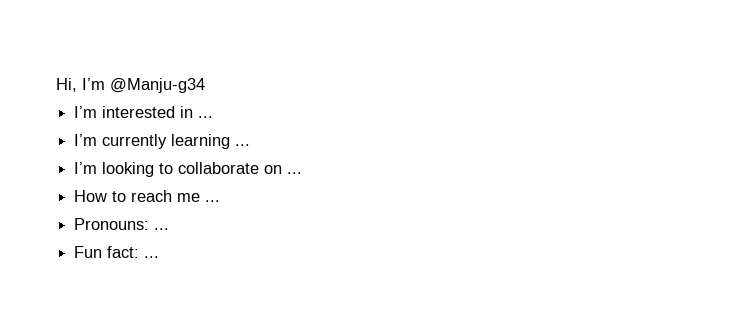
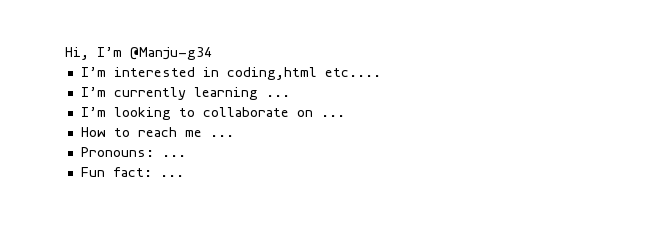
- I’m interested in ...
+ I’m interested in coding,html etc....

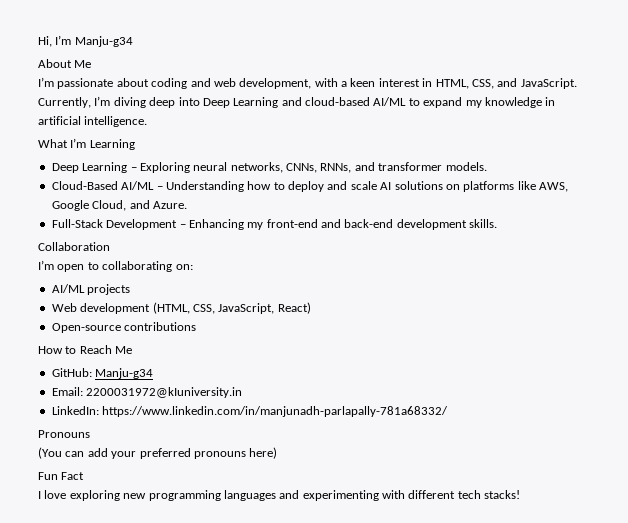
- Hi, I’m @Manju-g34
- I’m interested in coding,html etc....
- I’m currently learning ...
- I’m looking to collaborate on ...
- How to reach me ...
- Pronouns: ...
- Fun fact: ...
+ Hi, I’m Manju-g34
+ About Me
+ I’m passionate about coding and web development, with a keen interest in HTML, CSS, and JavaScript. Currently, I’m diving deep into Deep Learning and cloud-based AI/ML to expand my knowledge in artificial intelligence.
+ What I’m Learning
+ Deep Learning – Exploring neural networks, CNNs, RNNs, and transformer models.
+ Cloud-Based AI/ML – Understanding how to deploy and scale AI solutions on platforms like AWS, Google Cloud, and Azure.
+ Full-Stack Development – Enhancing my front-end and back-end development skills.
+ Collaboration
+ I’m open to collaborating on:
+ AI/ML projects
+ Web development (HTML, CSS, JavaScript, React)
+ Open-source contributions
+ How to Reach Me
+ GitHub: Manju-g34
+ Email: 2200031972@kIuniversity.in
+ LinkedIn: https://www.linkedin.com/in/manjunadh-parlapally-781a68332/
+ Pronouns
+ (You can add your preferred pronouns here)
+ Fun Fact
+ I love exploring new programming languages and experimenting with different tech stacks!

